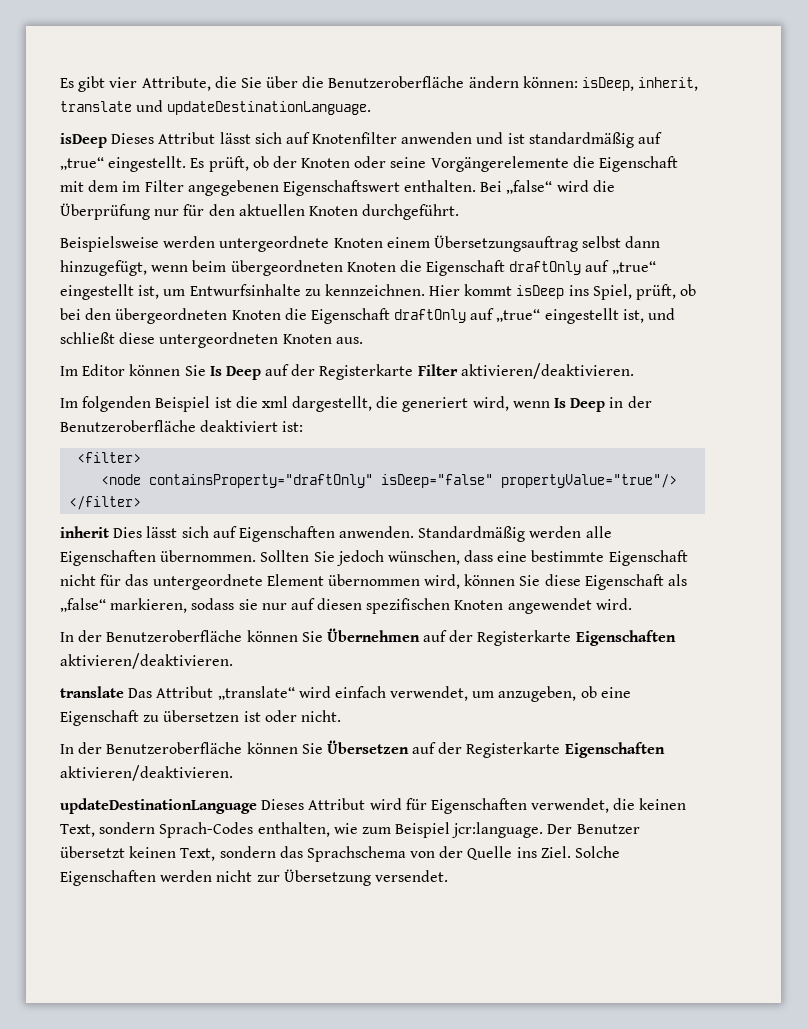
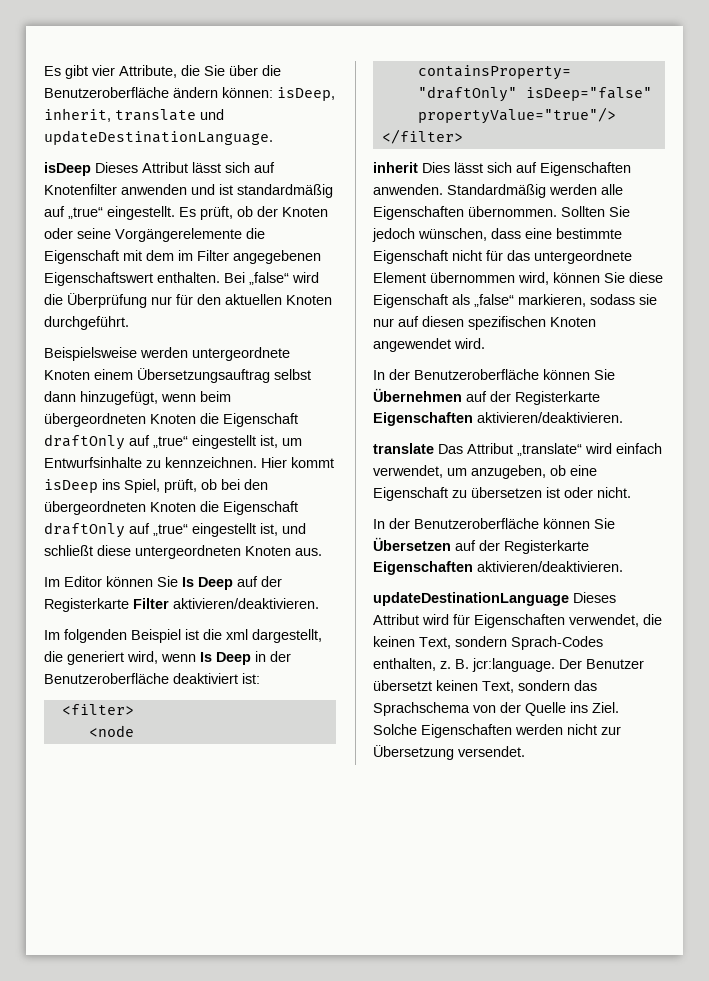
- updateDestinationLanguage Dieses Attribut wird für Eigenschaften verwendet, die keinen Text, sondern Sprach-Codes enthalten, wie zum Beispiel jcr:language.
+ updateDestinationLanguage Dieses Attribut wird für Eigenschaften verwendet, die keinen Text, sondern Sprach-Codes enthalten, z. B. jcr:language.

